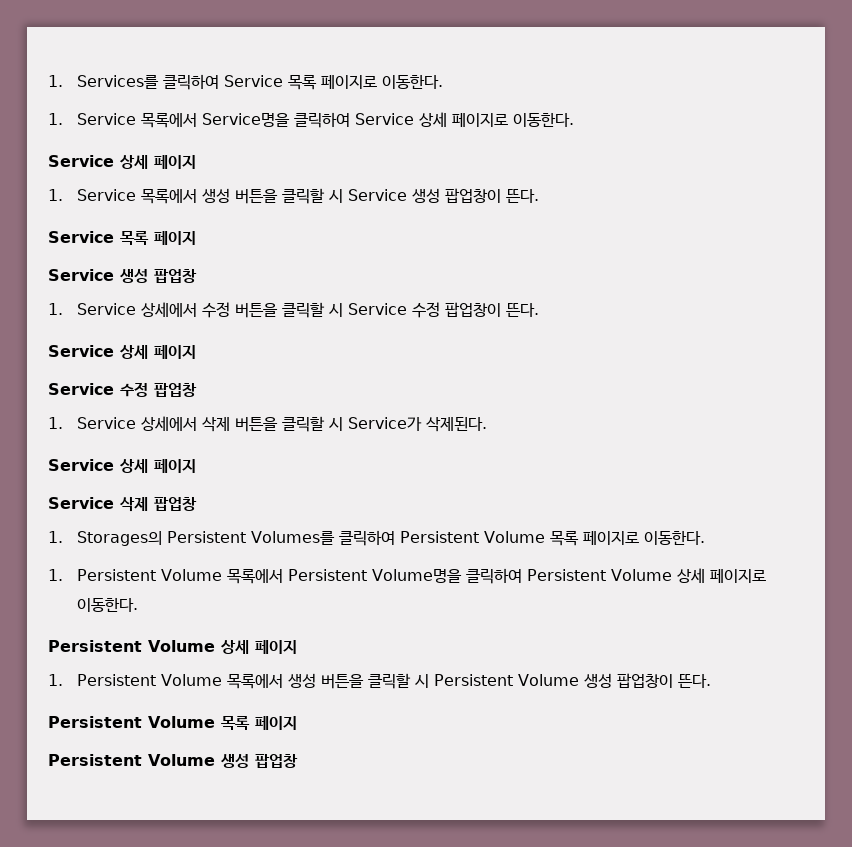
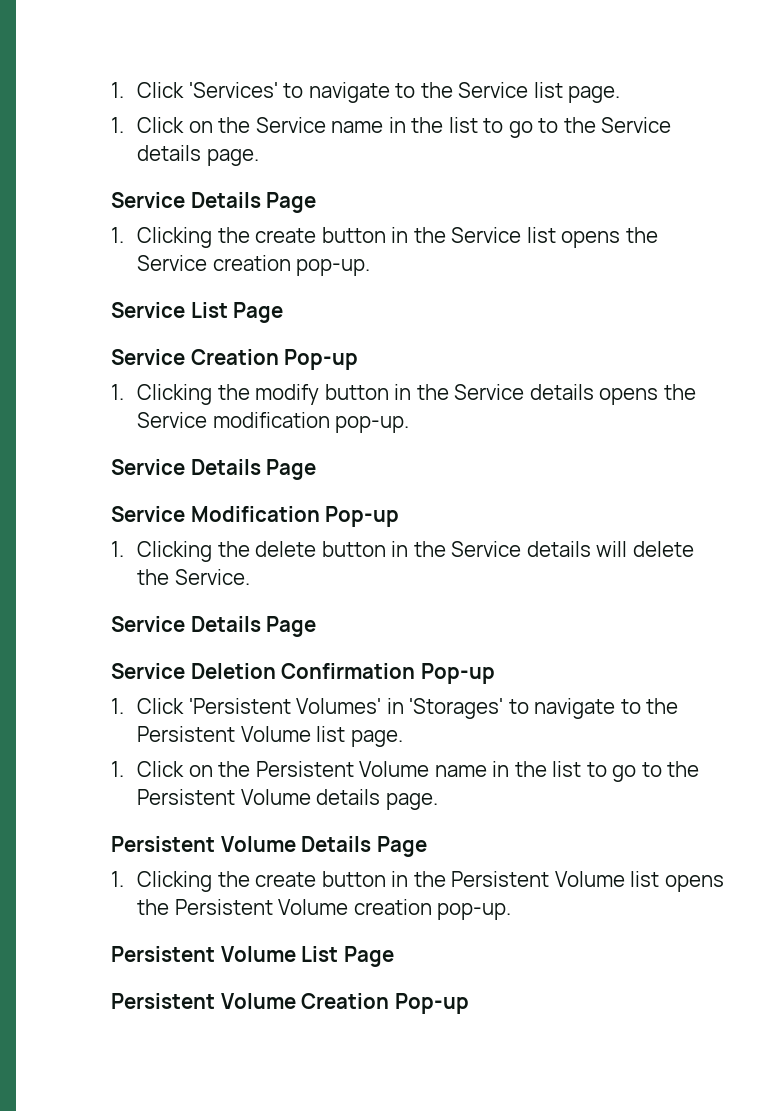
- 1. Services를 클릭하여 Service 목록 페이지로 이동한다.
- 1. Service 목록에서 Service명을 클릭하여 Service 상세 페이지로 이동한다.
- Service 상세 페이지
- 1. Service 목록에서 생성 버튼을 클릭할 시 Service 생성 팝업창이 뜬다.
- Service 목록 페이지
- Service 생성 팝업창
- 1. Service 상세에서 수정 버튼을 클릭할 시 Service 수정 팝업창이 뜬다.
- Service 상세 페이지
- Service 수정 팝업창
- 1. Service 상세에서 삭제 버튼을 클릭할 시 Service가 삭제된다.
- Service 상세 페이지
- Service 삭제 팝업창
- 1. Storages의 Persistent Volumes를 클릭하여 Persistent Volume 목록 페이지로 이동한다.
- 1. Persistent Volume 목록에서 Persistent Volume명을 클릭하여 Persistent Volume 상세 페이지로 이동한다.
- Persistent Volume 상세 페이지
- 1. Persistent Volume 목록에서 생성 버튼을 클릭할 시 Persistent Volume 생성 팝업창이 뜬다.
- Persistent Volume 목록 페이지
- Persistent Volume 생성 팝업창
+ 1. Click 'Services' to navigate to the Service list page.
+ 1. Click on the Service name in the list to go to the Service details page.
+ Service Details Page
+ 1. Clicking the create button in the Service list opens the Service creation pop-up.
+ Service List Page
+ Service Creation Pop-up
+ 1. Clicking the modify button in the Service details opens the Service modification pop-up.
+ Service Details Page
+ Service Modification Pop-up
+ 1. Clicking the delete button in the Service details will delete the Service.
+ Service Details Page
+ Service Deletion Confirmation Pop-up
+ 1. Click 'Persistent Volumes' in 'Storages' to navigate to the Persistent Volume list page.
+ 1. Click on the Persistent Volume name in the list to go to the Persistent Volume details page.
+ Persistent Volume Details Page
+ 1. Clicking the create button in the Persistent Volume list opens the Persistent Volume creation pop-up.
+ Persistent Volume List Page
+ Persistent Volume Creation Pop-up

